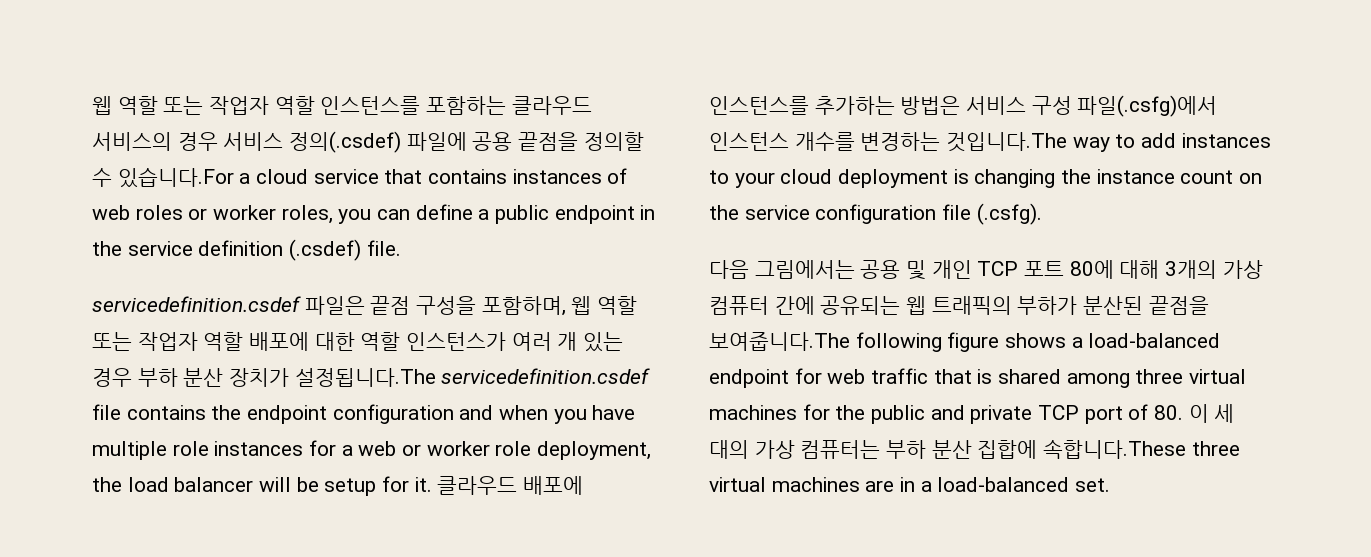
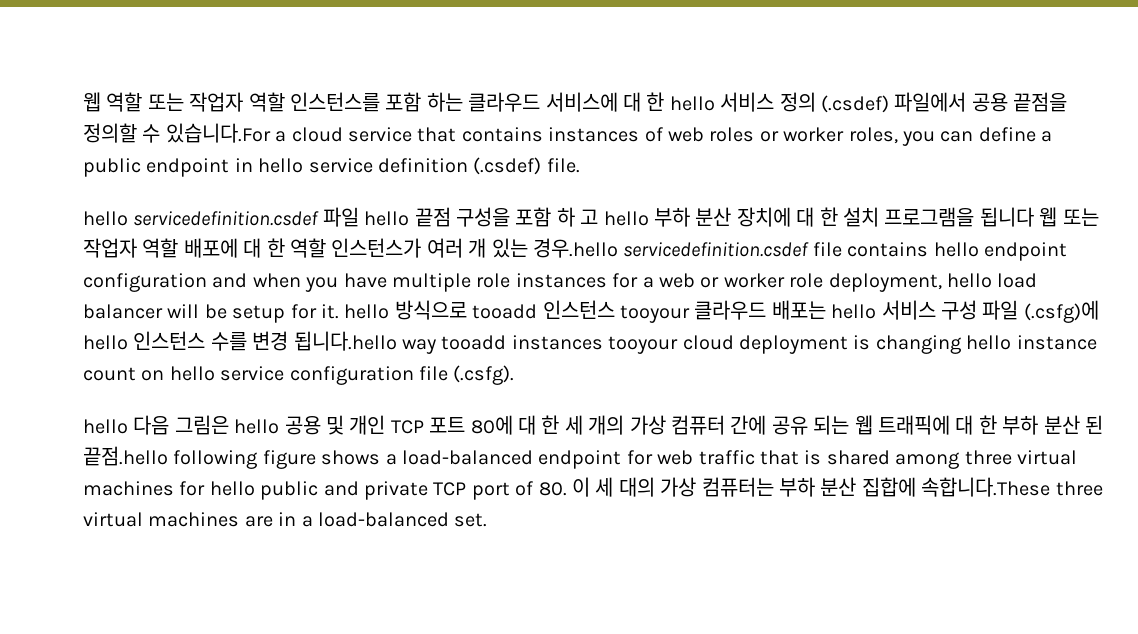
- 웹 역할 또는 작업자 역할 인스턴스를 포함하는 클라우드 서비스의 경우 서비스 정의(.csdef) 파일에 공용 끝점을 정의할 수 있습니다.For a cloud service that contains instances of web roles or worker roles, you can define a public endpoint in the service definition (.csdef) file.
+ 웹 역할 또는 작업자 역할 인스턴스를 포함 하는 클라우드 서비스에 대 한 hello 서비스 정의 (.csdef) 파일에서 공용 끝점을 정의할 수 있습니다.For a cloud service that contains instances of web roles or worker roles, you can define a public endpoint in hello service definition (.csdef) file.
- servicedefinition.csdef 파일은 끝점 구성을 포함하며, 웹 역할 또는 작업자 역할 배포에 대한 역할 인스턴스가 여러 개 있는 경우 부하 분산 장치가 설정됩니다.The servicedefinition.csdef file contains the endpoint configuration and when you have multiple role instances for a web or worker role deployment, the load balancer will be setup for it. 클라우드 배포에 인스턴스를 추가하는 방법은 서비스 구성 파일(.csfg)에서 인스턴스 개수를 변경하는 것입니다.The way to add instances to your cloud deployment is changing the instance count on the service configuration file (.csfg).
+ hello servicedefinition.csdef 파일 hello 끝점 구성을 포함 하 고 hello 부하 분산 장치에 대 한 설치 프로그램을 됩니다 웹 또는 작업자 역할 배포에 대 한 역할 인스턴스가 여러 개 있는 경우.hello servicedefinition.csdef file contains hello endpoint configuration and when you have multiple role instances for a web or worker role deployment, hello load balancer will be setup for it. hello 방식으로 tooadd 인스턴스 tooyour 클라우드 배포는 hello 서비스 구성 파일 (.csfg)에 hello 인스턴스 수를 변경 됩니다.hello way tooadd instances tooyour cloud deployment is changing hello instance count on hello service configuration file (.csfg).
- 다음 그림에서는 공용 및 개인 TCP 포트 80에 대해 3개의 가상 컴퓨터 간에 공유되는 웹 트래픽의 부하가 분산된 끝점을 보여줍니다.The following figure shows a load-balanced endpoint for web traffic that is shared among three virtual machines for the public and private TCP port of 80. 이 세 대의 가상 컴퓨터는 부하 분산 집합에 속합니다.These three virtual machines are in a load-balanced set.
+ hello 다음 그림은 hello 공용 및 개인 TCP 포트 80에 대 한 세 개의 가상 컴퓨터 간에 공유 되는 웹 트래픽에 대 한 부하 분산 된 끝점.hello following figure shows a load-balanced endpoint for web traffic that is shared among three virtual machines for hello public and private TCP port of 80. 이 세 대의 가상 컴퓨터는 부하 분산 집합에 속합니다.These three virtual machines are in a load-balanced set.

